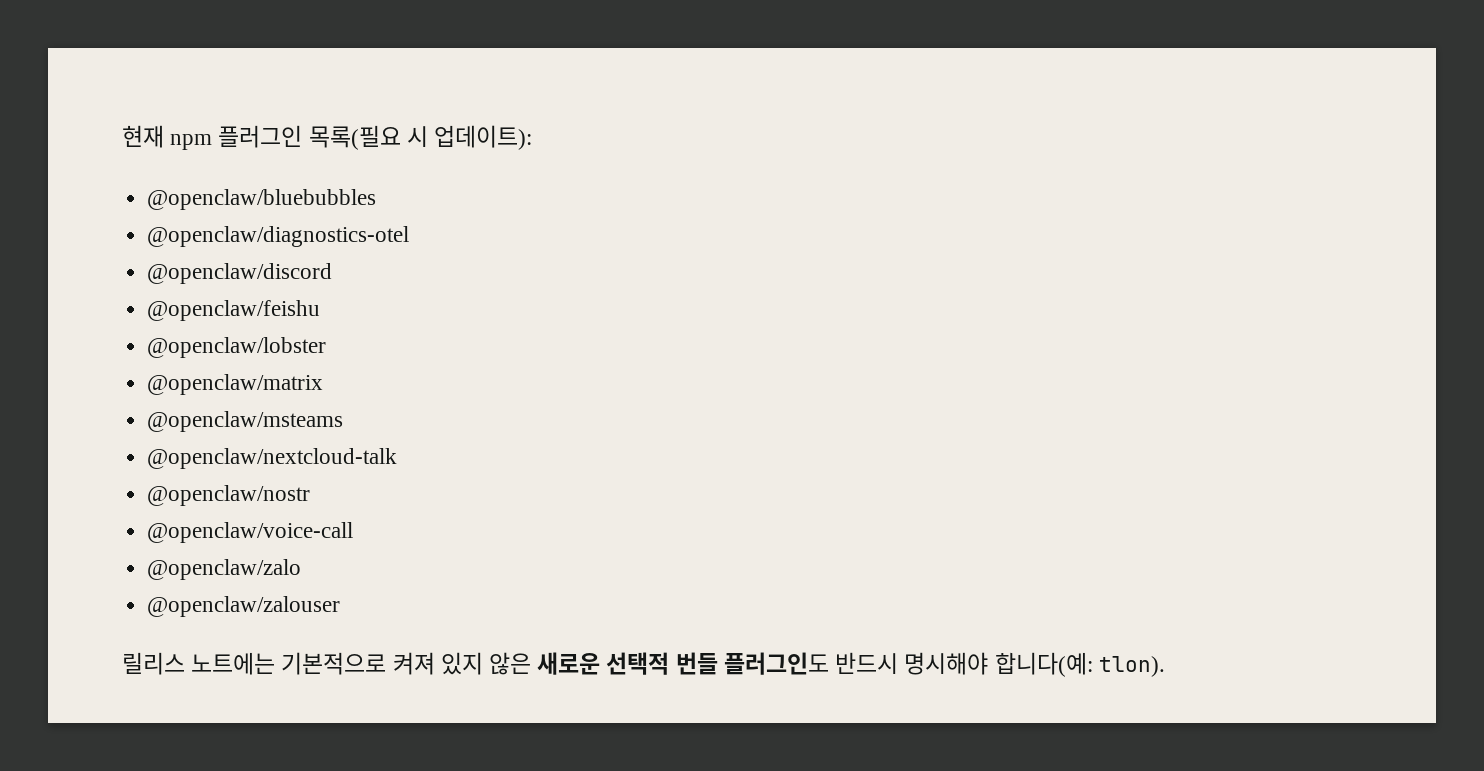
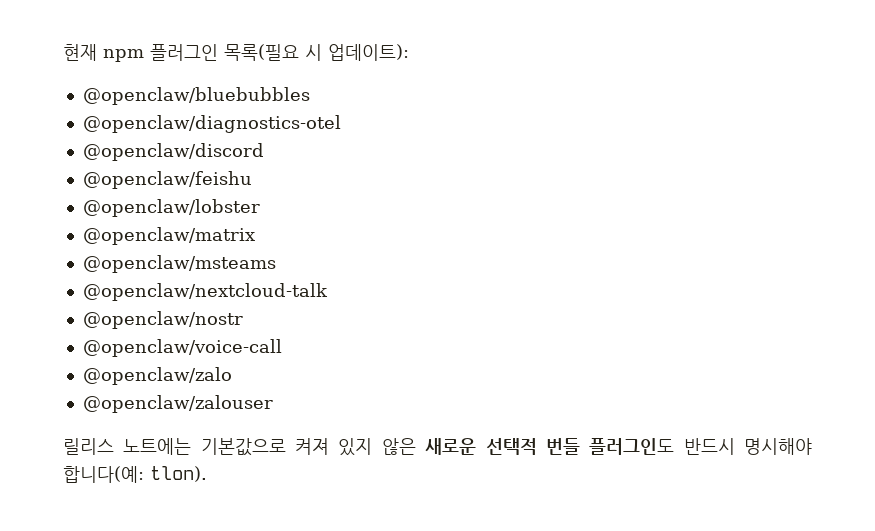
- 릴리스 노트에는 기본적으로 켜져 있지 않은 새로운 선택적 번들 플러그인도 반드시 명시해야 합니다(예: tlon).
+ 릴리스 노트에는 기본값으로 켜져 있지 않은 새로운 선택적 번들 플러그인도 반드시 명시해야 합니다(예: tlon).

